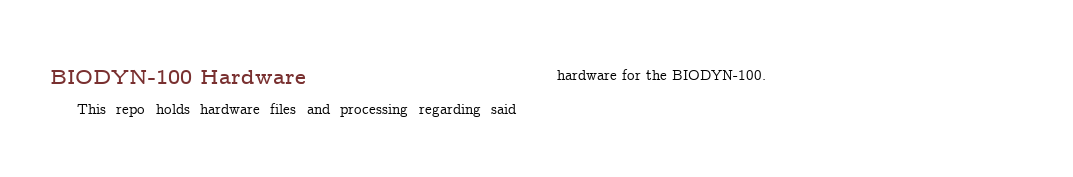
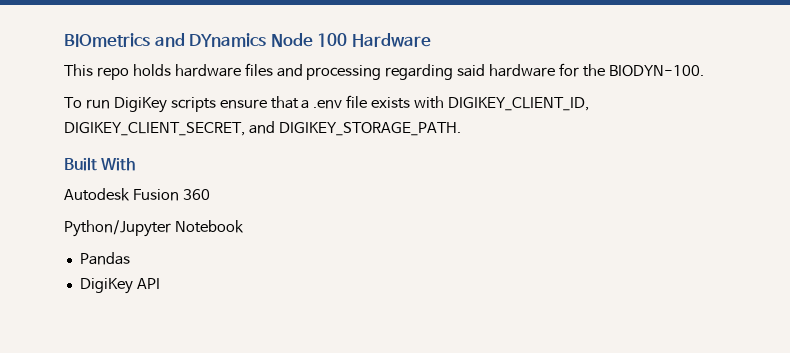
- BIODYN-100 Hardware
+ BIOmetrics and DYnamics Node 100 Hardware
+ To run DigiKey scripts ensure that a .env file exists with DIGIKEY_CLIENT_ID, DIGIKEY_CLIENT_SECRET, and DIGIKEY_STORAGE_PATH.
+ Built With
+ Autodesk Fusion 360
+ Python/Jupyter Notebook
+ Pandas
+ DigiKey API

